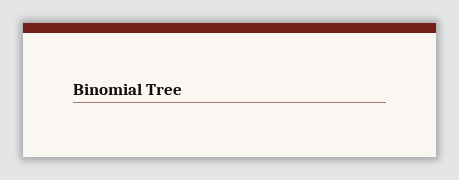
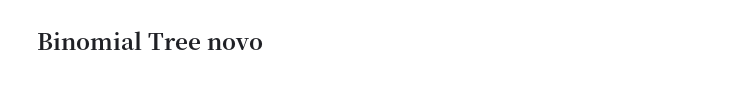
- Binomial Tree
+ Binomial Tree novo

